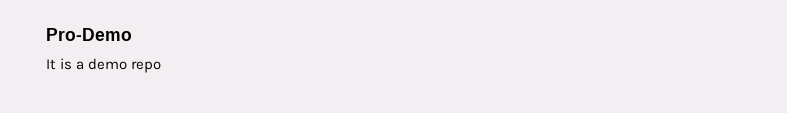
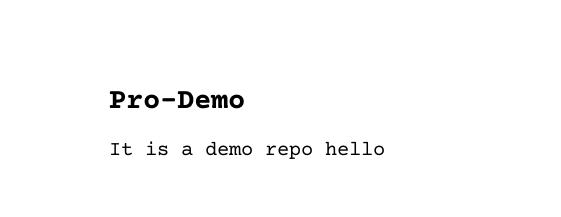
- It is a demo repo
+ It is a demo repo hello

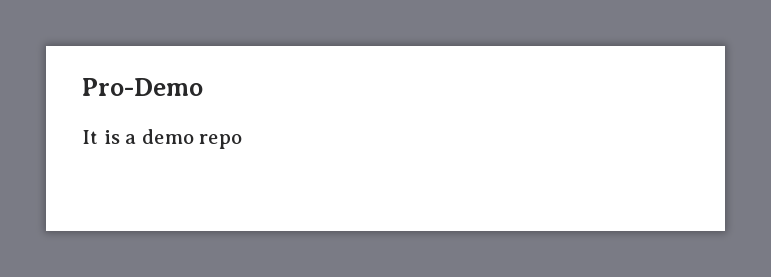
- It is a demo repo hello
+ It is a demo repo

